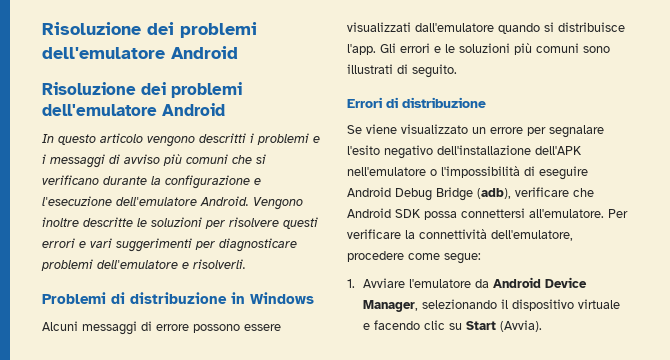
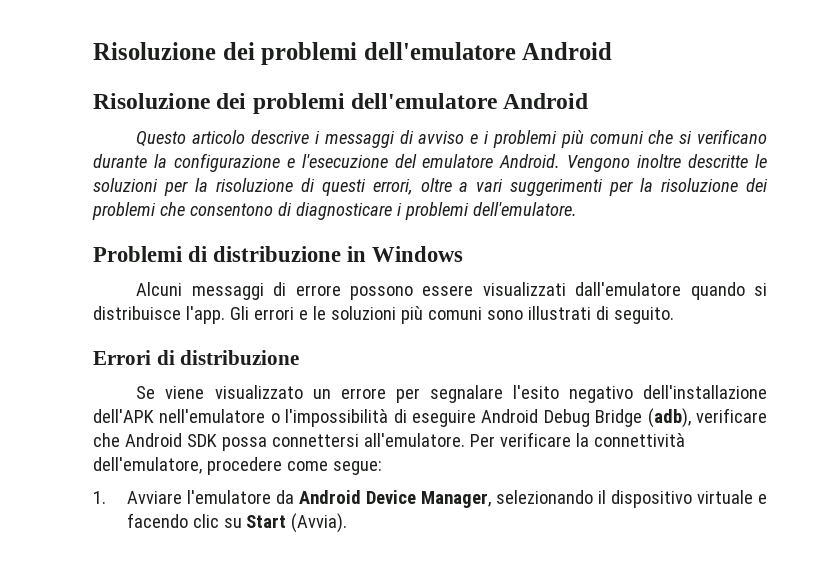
- In questo articolo vengono descritti i problemi e i messaggi di avviso più comuni che si verificano durante la configurazione e l'esecuzione dell'emulatore Android.
+ Questo articolo descrive i messaggi di avviso e i problemi più comuni che si verificano durante la configurazione e l'esecuzione del emulatore Android.
- Vengono inoltre descritte le soluzioni per risolvere questi errori e vari suggerimenti per diagnosticare problemi dell'emulatore e risolverli.
+ Vengono inoltre descritte le soluzioni per la risoluzione di questi errori, oltre a vari suggerimenti per la risoluzione dei problemi che consentono di diagnosticare i problemi dell'emulatore.

